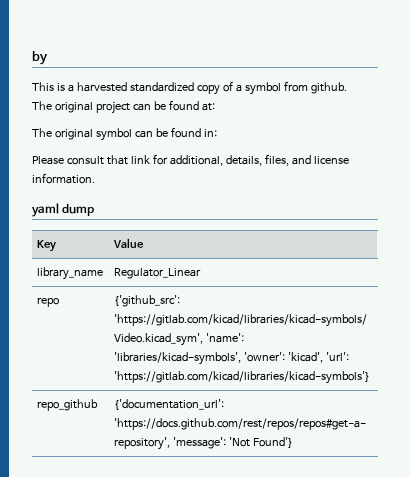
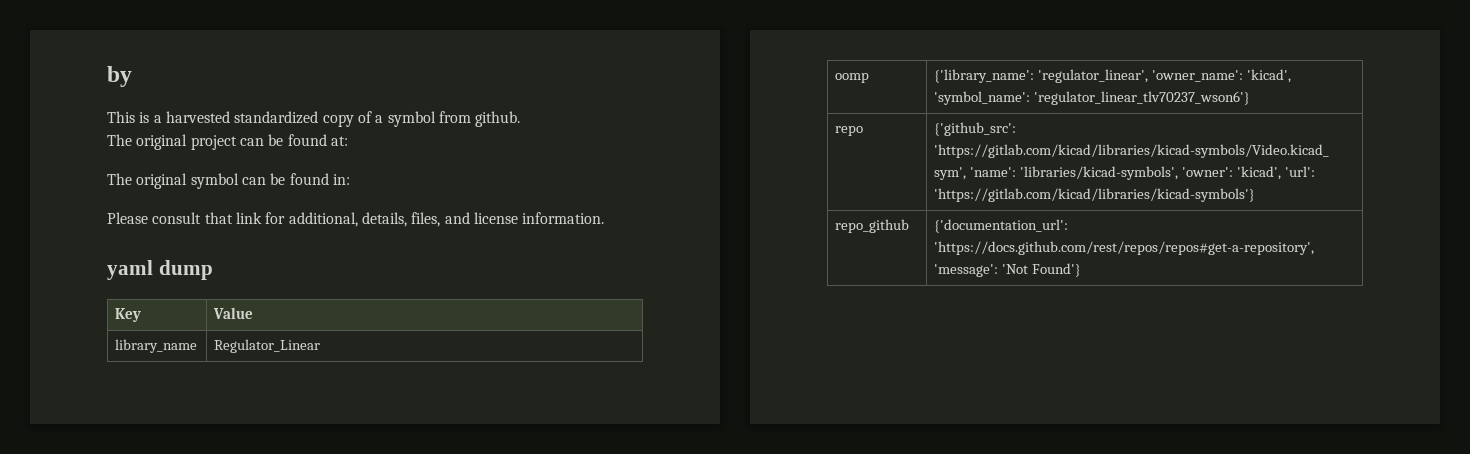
+ oomp | {'library_name': 'regulator_linear', 'owner_name': 'kicad', 'symbol_name': 'regulator_linear_tlv70237_wson6'}

